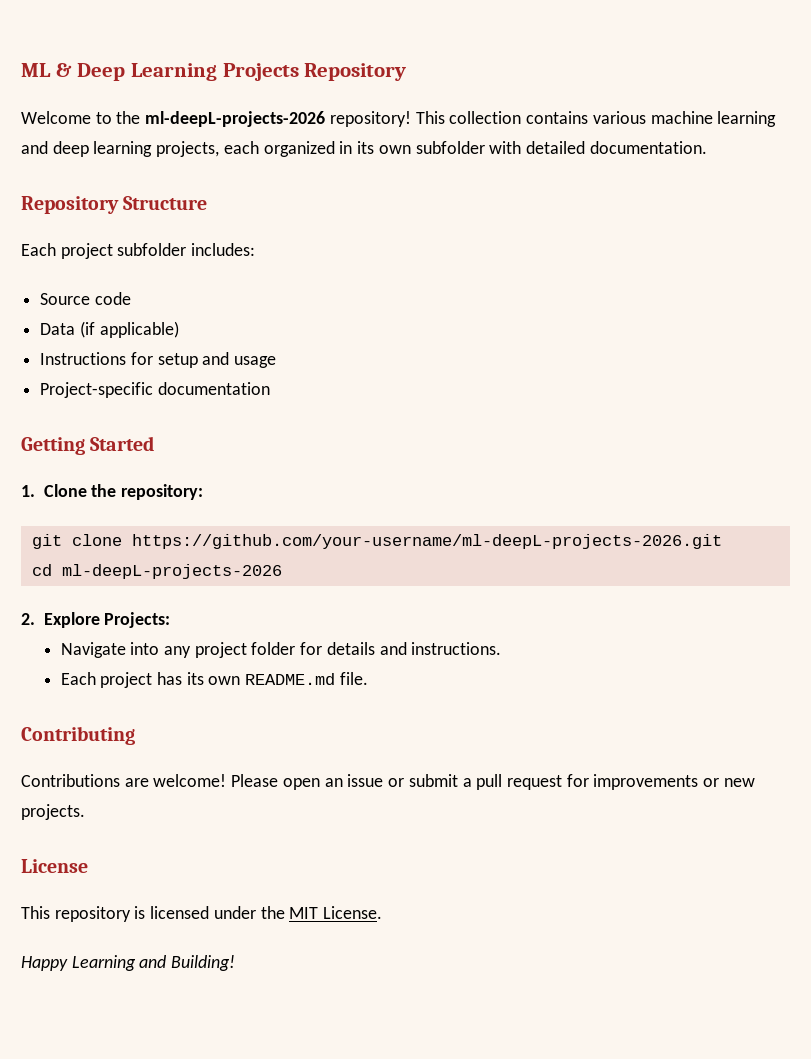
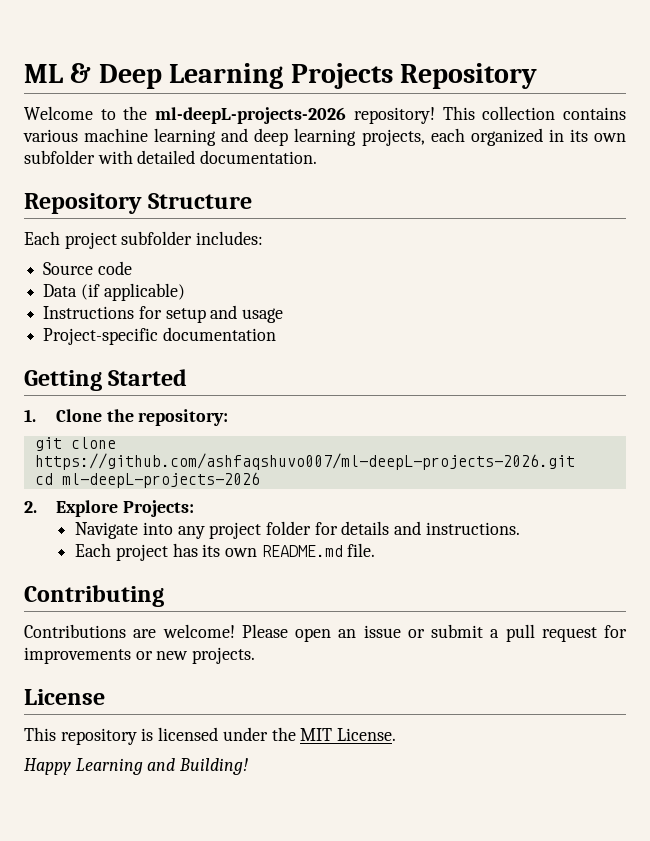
- git clone https://github.com/your-username/ml-deepL-projects-2026.git
+ git clone https://github.com/ashfaqshuvo007/ml-deepL-projects-2026.git

